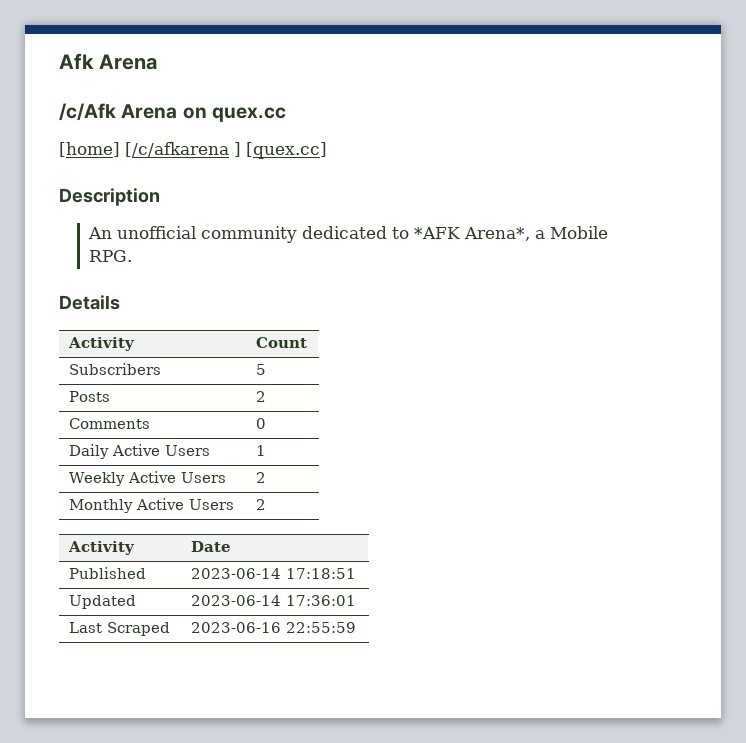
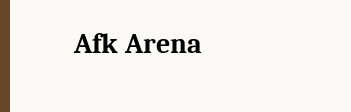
- /c/Afk Arena on quex.cc
- [home] [/c/afkarena ] [quex.cc]
- Description
- An unofficial community dedicated to *AFK Arena*, a Mobile RPG.
- Details
- Activity | Count
- Subscribers | 5
- Posts | 2
- Comments | 0
- Daily Active Users | 1
- Weekly Active Users | 2
- Monthly Active Users | 2
- Activity | Date
- Published | 2023-06-14 17:18:51
- Updated | 2023-06-14 17:36:01
- Last Scraped | 2023-06-16 22:55:59

